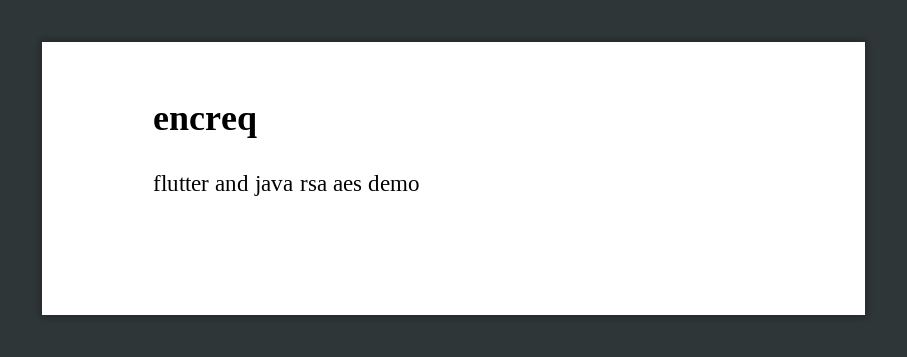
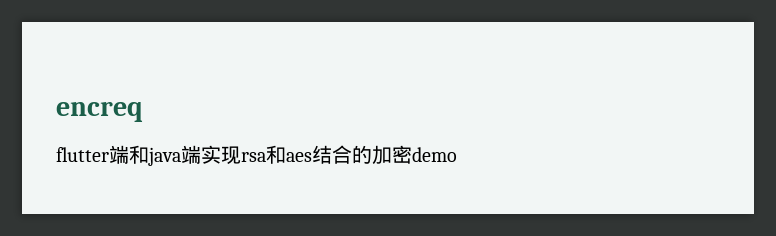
- flutter and java rsa aes demo
+ flutter端和java端实现rsa和aes结合的加密demo

